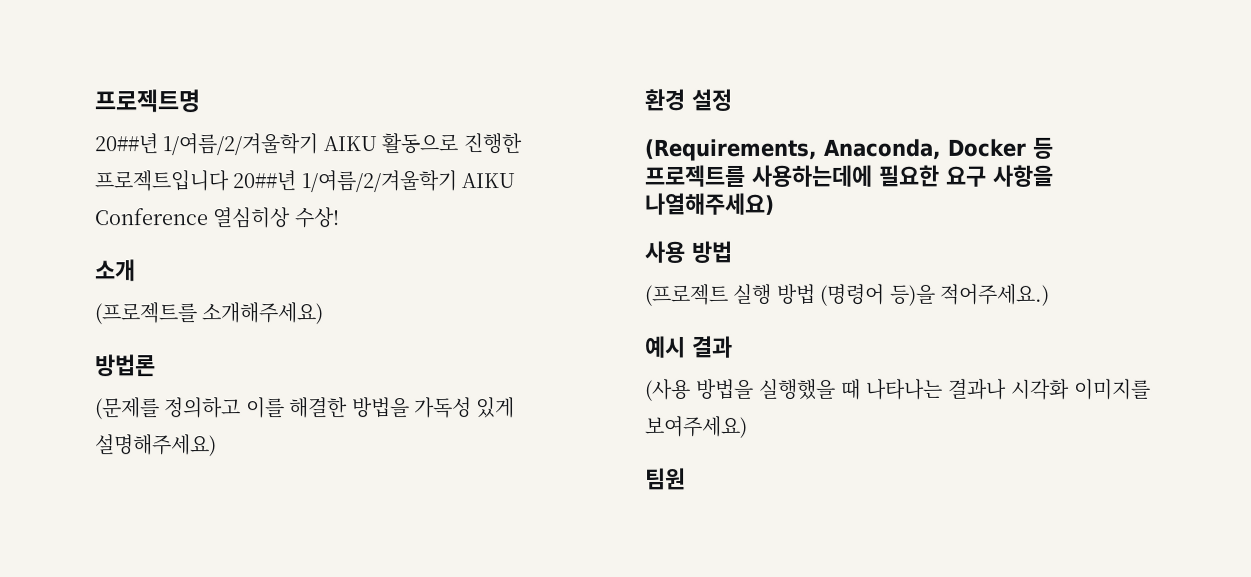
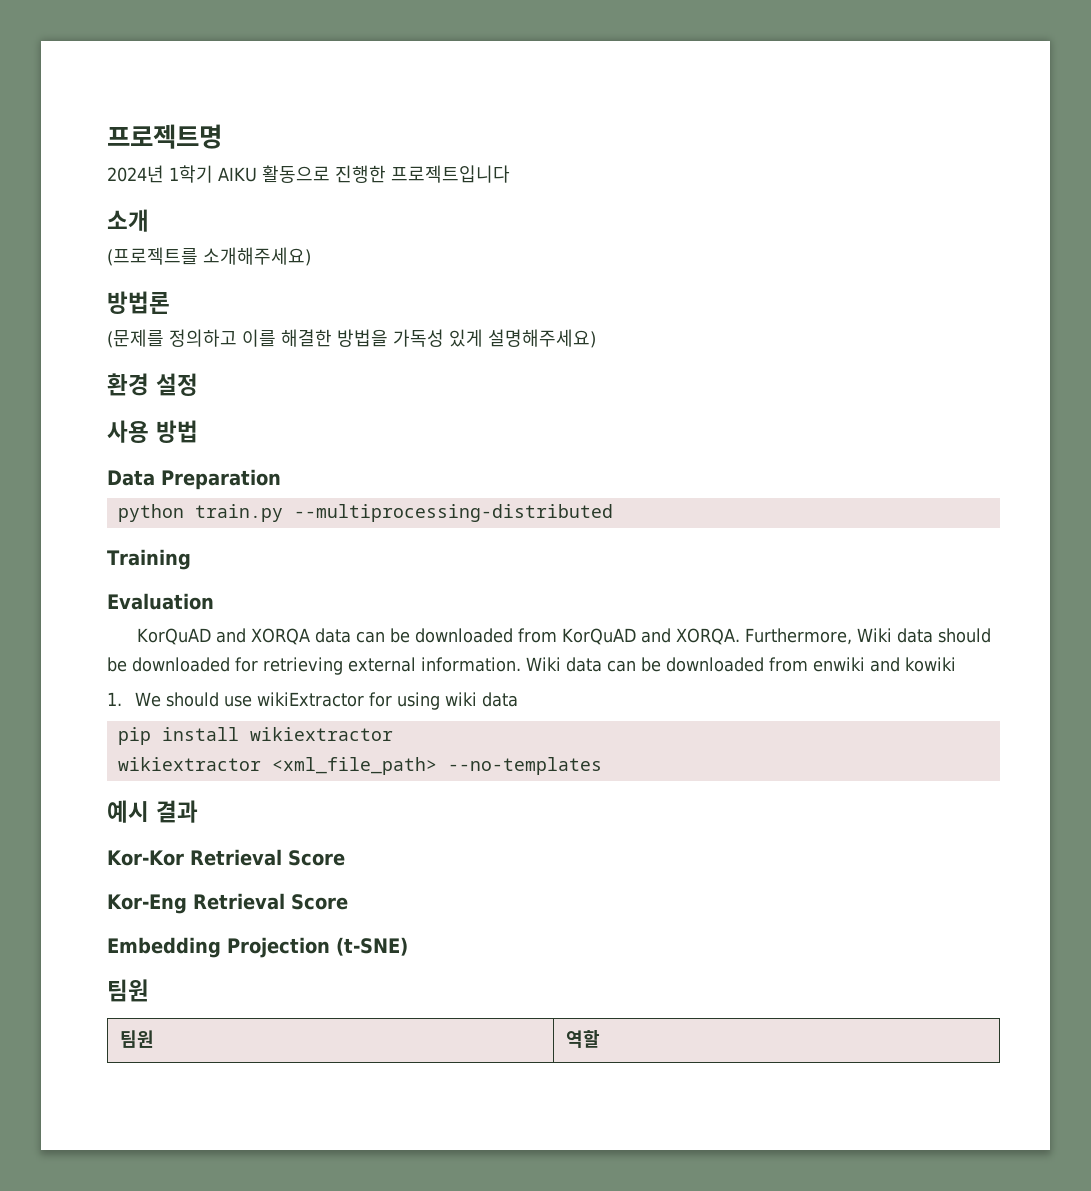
- 20##년 1/여름/2/겨울학기 AIKU 활동으로 진행한 프로젝트입니다 20##년 1/여름/2/겨울학기 AIKU Conference 열심히상 수상!
+ 2024년 1학기 AIKU 활동으로 진행한 프로젝트입니다
- (Requirements, Anaconda, Docker 등 프로젝트를 사용하는데에 필요한 요구 사항을 나열해주세요)
  사용 방법
- (프로젝트 실행 방법 (명령어 등)을 적어주세요.)
+ Data Preparation
+ python train.py --multiprocessing-distributed
+ Training
+ Evaluation
+ KorQuAD and XORQA data can be downloaded from KorQuAD and XORQA. Furthermore, Wiki data should be downloaded for retrieving external information. Wiki data can be downloaded from enwiki and kowiki
+ 1. We should use wikiExtractor for using wiki data
+ pip install wikiextractor
+ wikiextractor <xml_file_path> --no-templates
  예시 결과
- (사용 방법을 실행했을 때 나타나는 결과나 시각화 이미지를 보여주세요)
+ Kor-Kor Retrieval Score
+ Kor-Eng Retrieval Score
+ Embedding Projection (t-SNE)
  팀원
+ 팀원 | 역할

